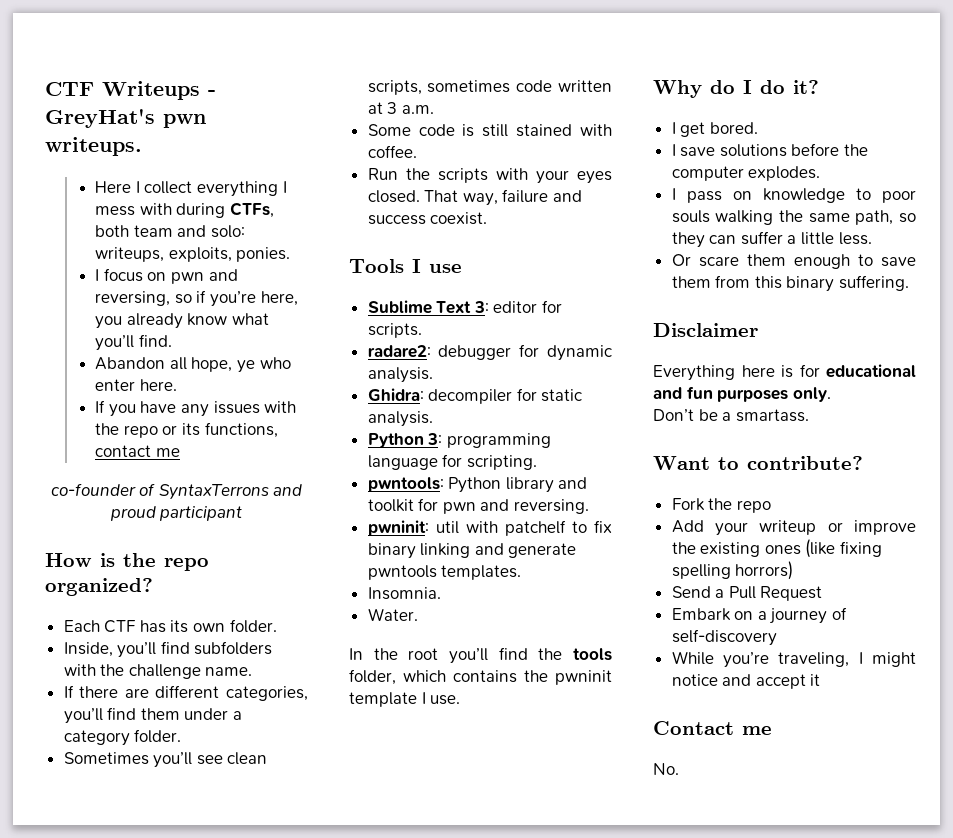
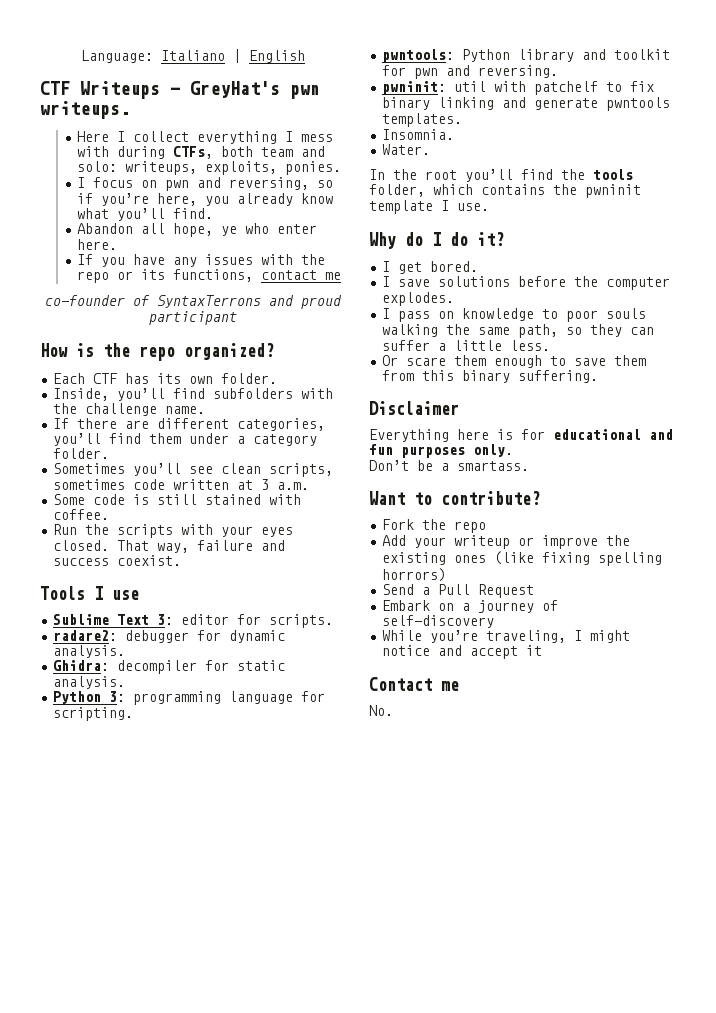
+ Language: Italiano | English

